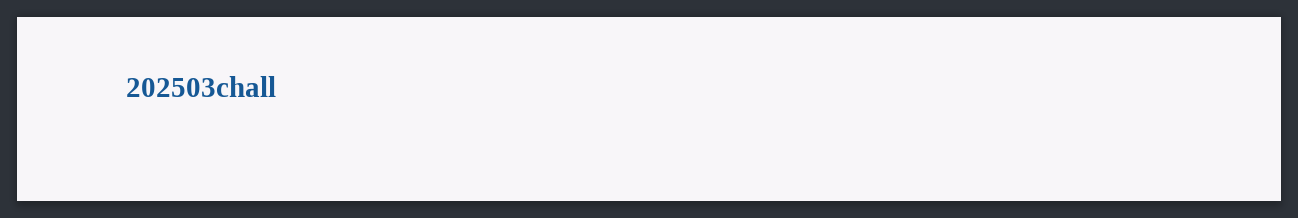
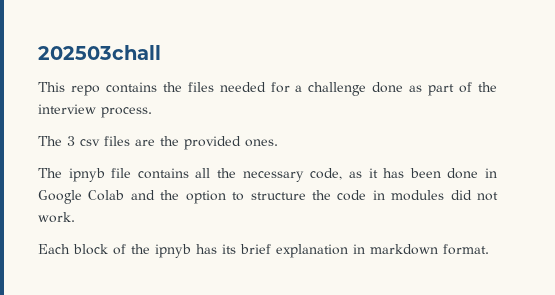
+ This repo contains the files needed for a challenge done as part of the interview process.
+ The 3 csv files are the provided ones.
+ The ipnyb file contains all the necessary code, as it has been done in Google Colab and the option to structure the code in modules did not work.
+ Each block of the ipnyb has its brief explanation in markdown format.

